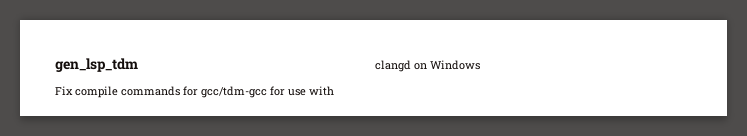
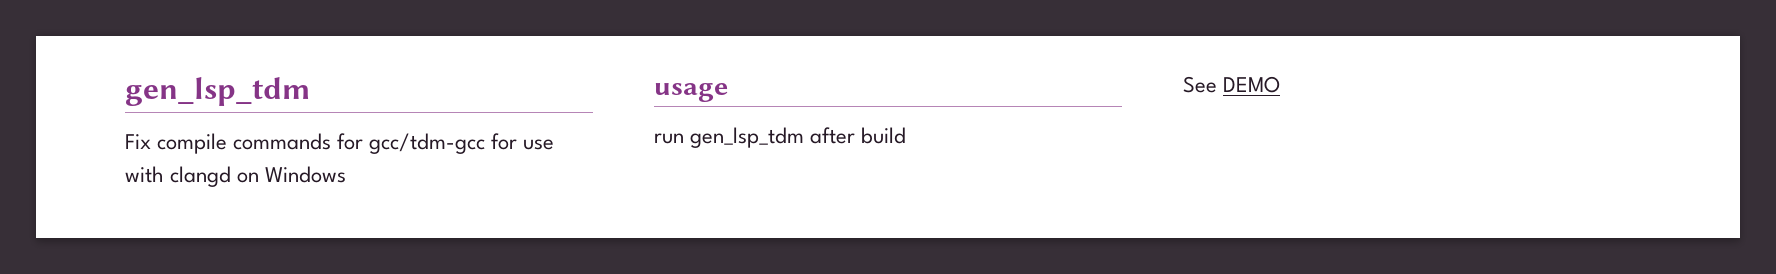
+ usage
+ run gen_lsp_tdm after build
+ See DEMO

